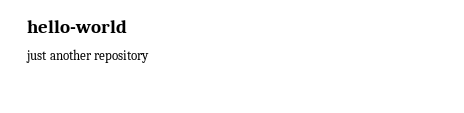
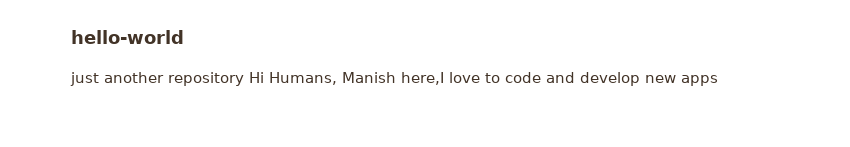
- just another repository
+ just another repository Hi Humans, Manish here,I love to code and develop new apps

